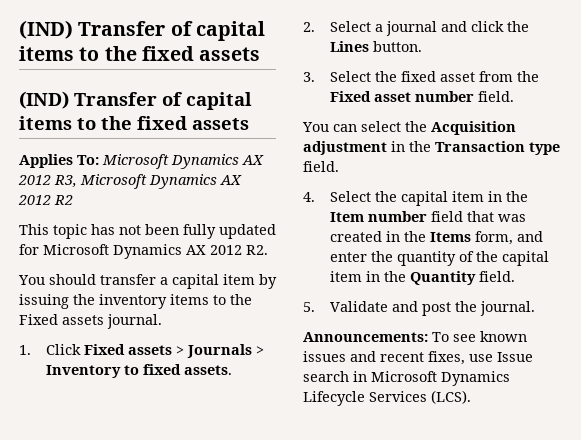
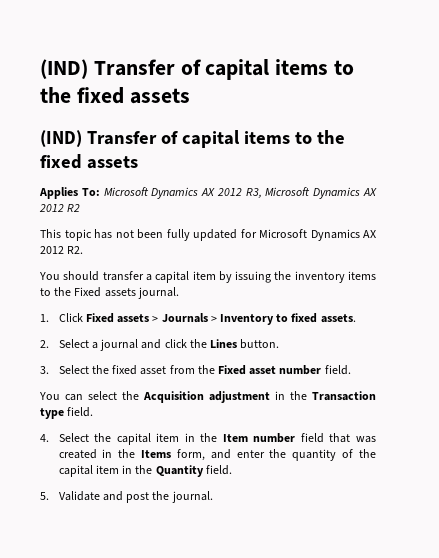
- Announcements: To see known issues and recent fixes, use Issue search in Microsoft Dynamics Lifecycle Services (LCS).

